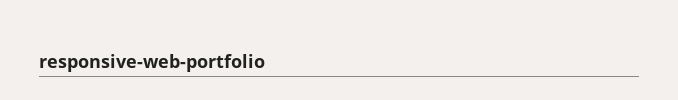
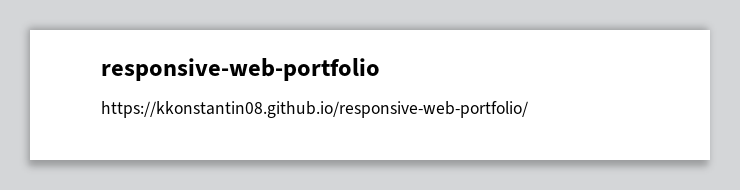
+ https://kkonstantin08.github.io/responsive-web-portfolio/

